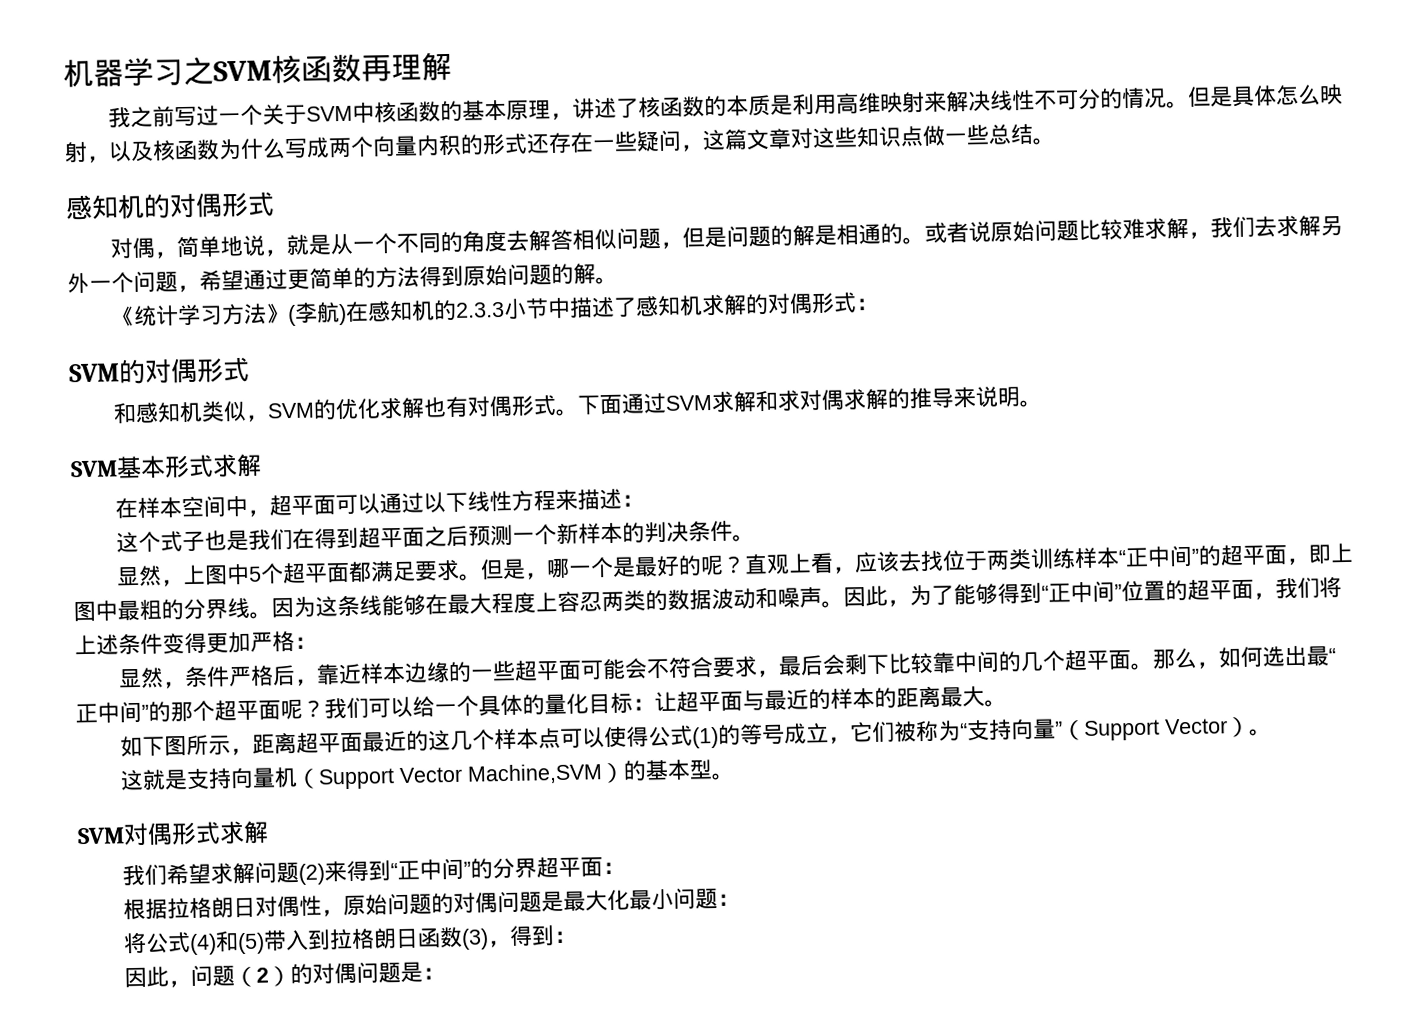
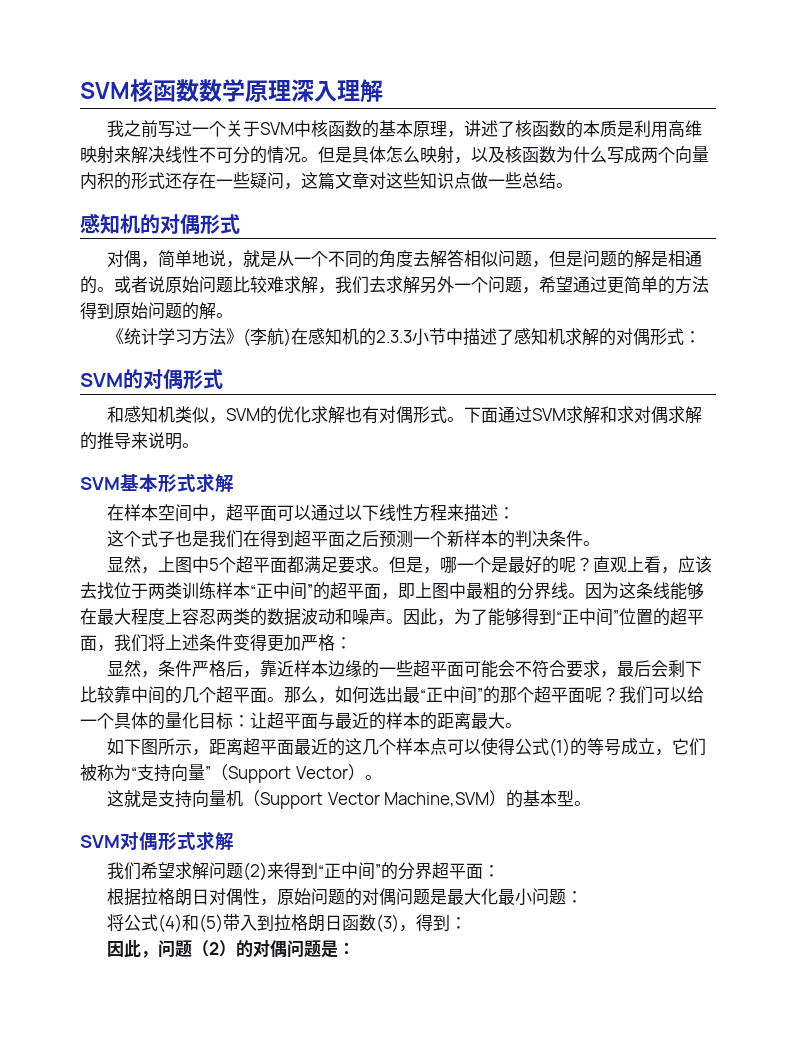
- 机器学习之SVM核函数再理解
+ SVM核函数数学原理深入理解

